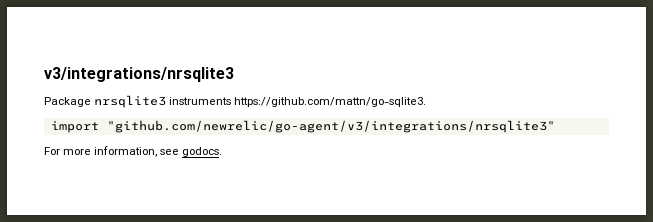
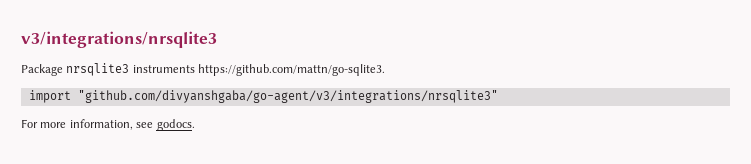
- import "github.com/newrelic/go-agent/v3/integrations/nrsqlite3"
+ import "github.com/divyanshgaba/go-agent/v3/integrations/nrsqlite3"

